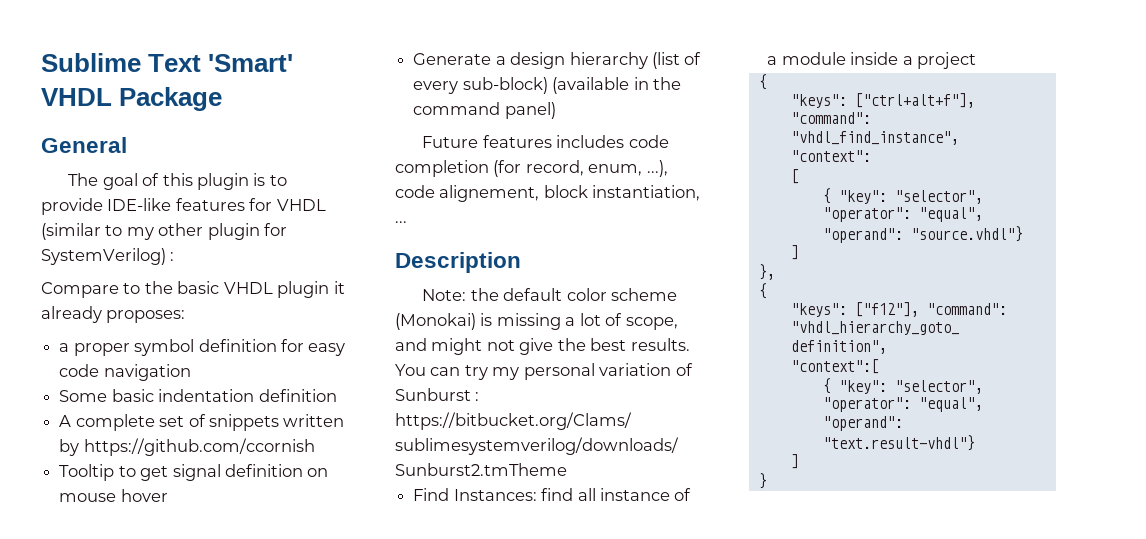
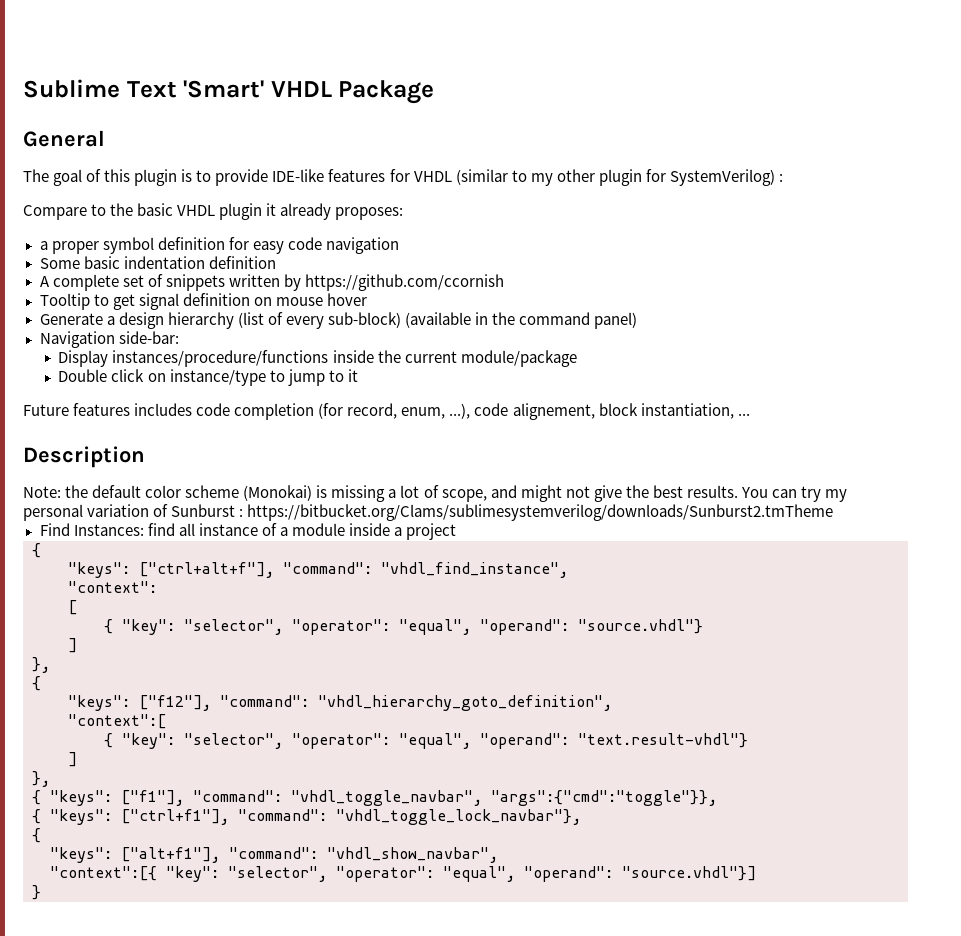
+ Navigation side-bar:
+ Display instances/procedure/functions inside the current module/package
+ Double click on instance/type to jump to it
  { "key": "selector", "operator": "equal", "operand": "text.result-vhdl"}
  ]
+ },
+ { "keys": ["f1"], "command": "vhdl_toggle_navbar", "args":{"cmd":"toggle"}},
+ { "keys": ["ctrl+f1"], "command": "vhdl_toggle_lock_navbar"},
+ {
+ "keys": ["alt+f1"], "command": "vhdl_show_navbar",
+ "context":[{ "key": "selector", "operator": "equal", "operand": "source.vhdl"}]

